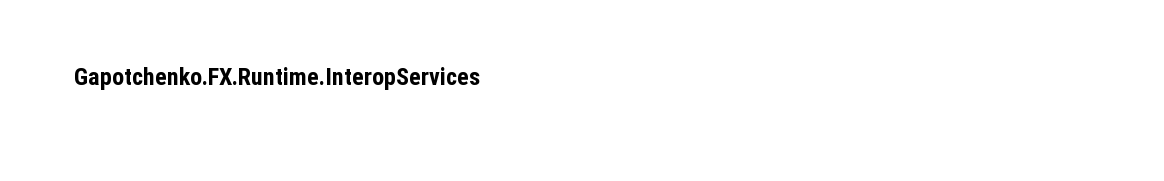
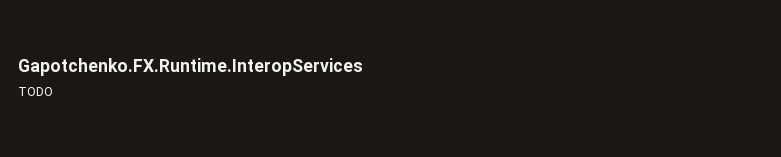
+ TODO

